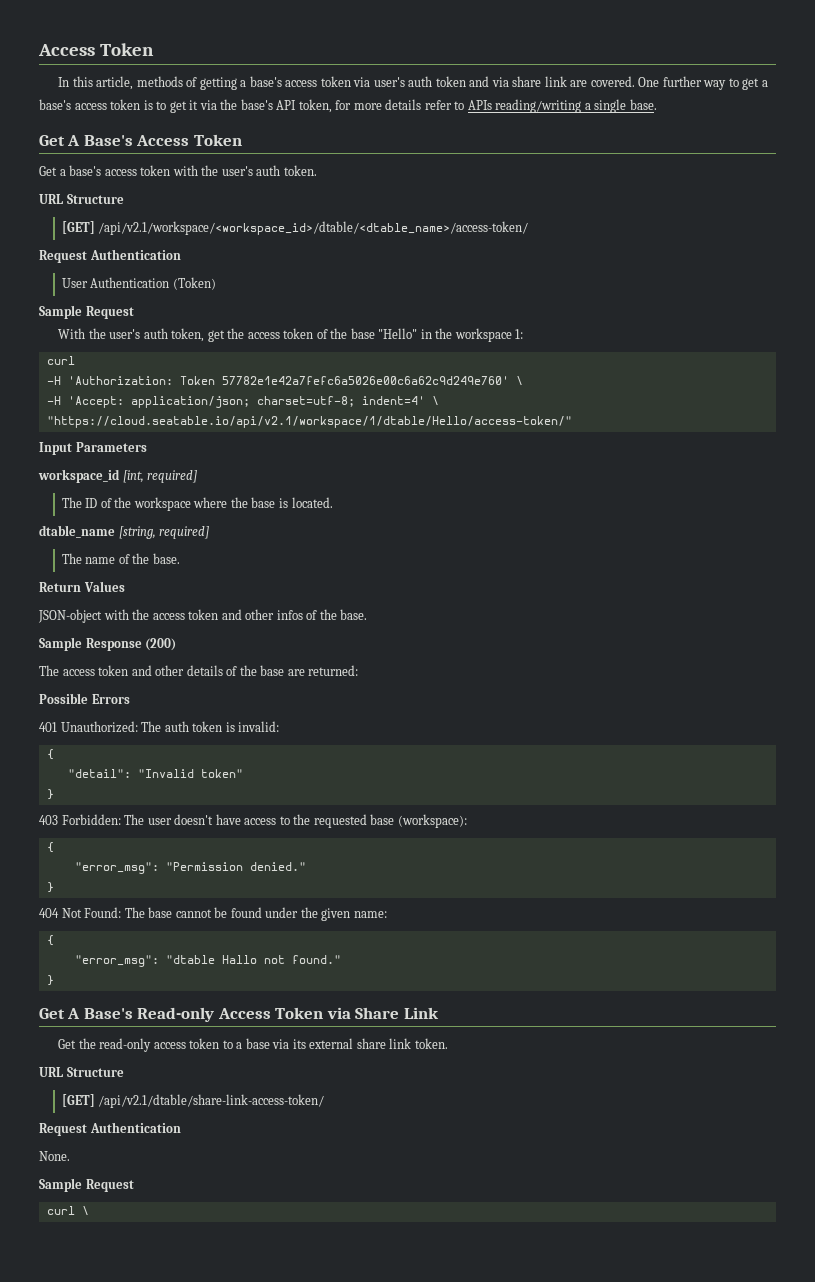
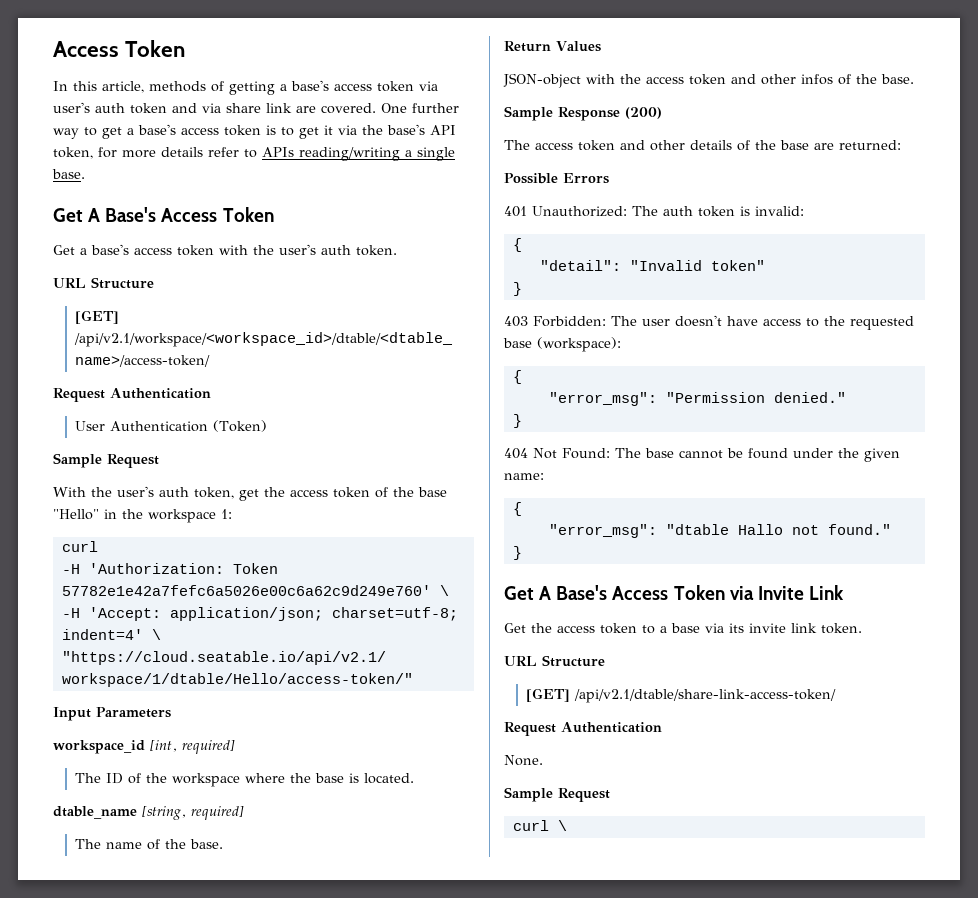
- Get A Base's Read-only Access Token via Share Link
+ Get A Base's Access Token via Invite Link
- Get the read-only access token to a base via its external share link token.
+ Get the access token to a base via its invite link token.

